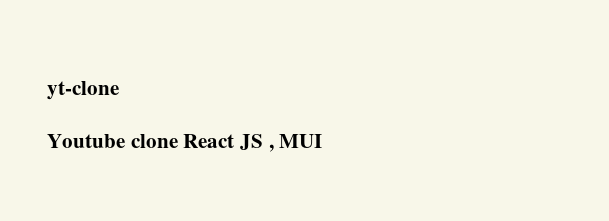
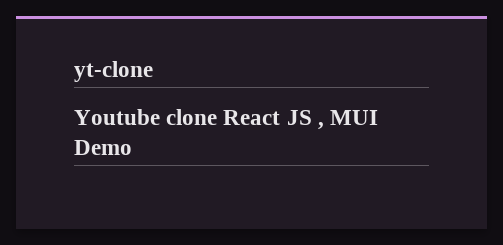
- Youtube clone React JS , MUI
+ Youtube clone React JS , MUI Demo

